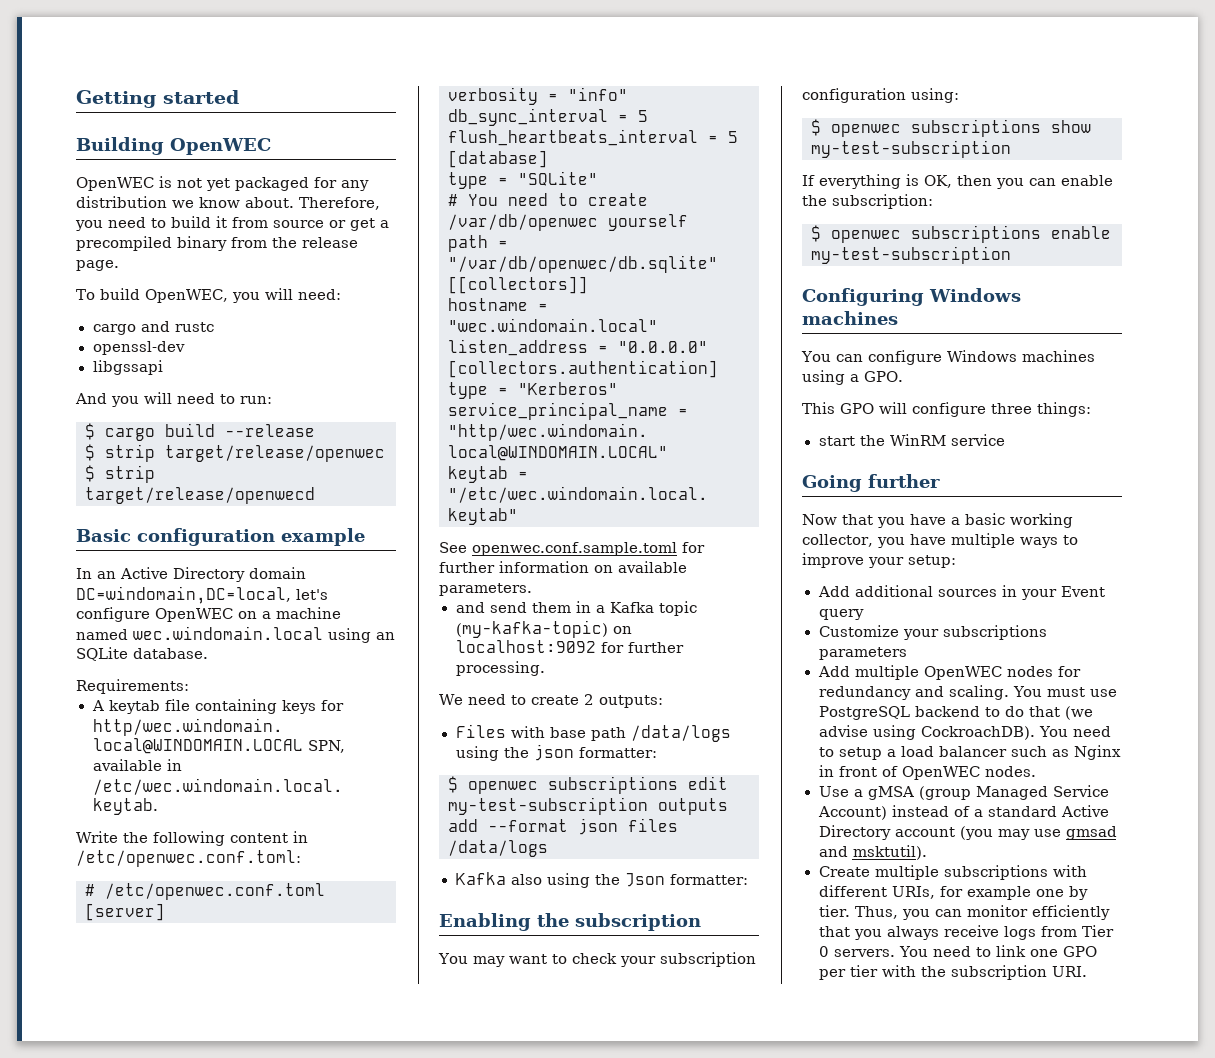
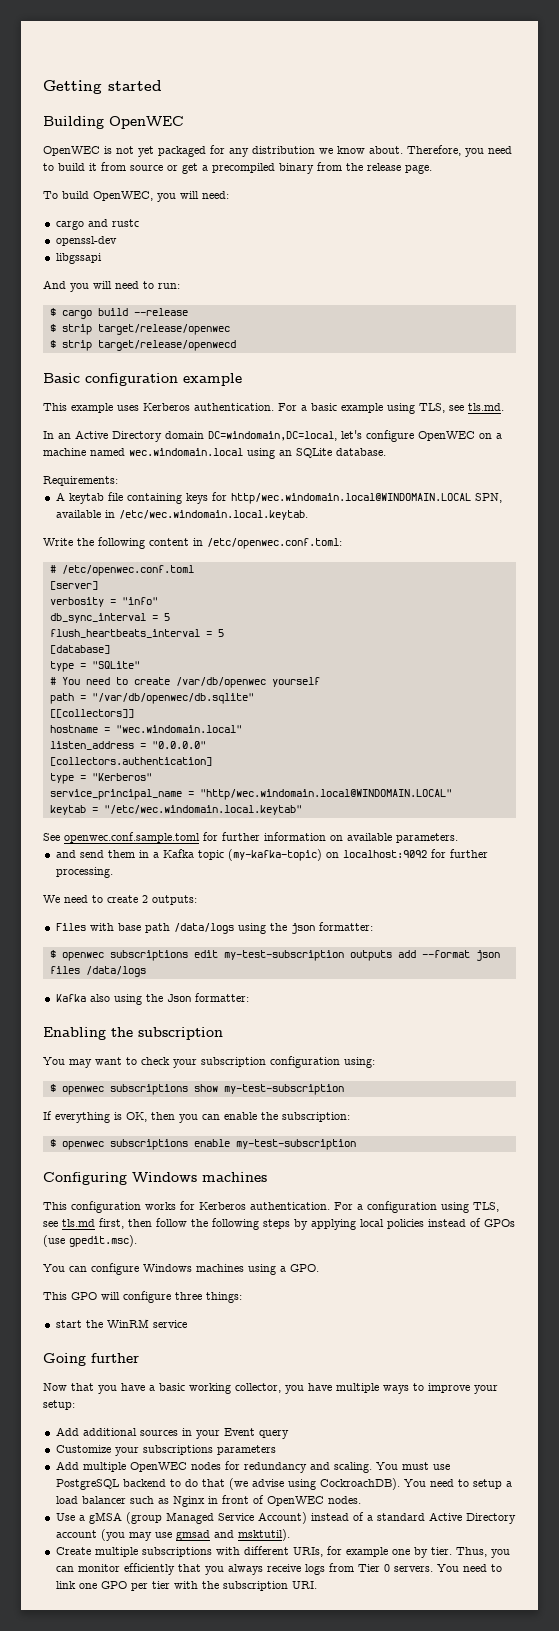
+ This example uses Kerberos authentication. For a basic example using TLS, see tls.md.
+ This configuration works for Kerberos authentication. For a configuration using TLS, see tls.md first, then follow the following steps by applying local policies instead of GPOs (use gpedit.msc).

